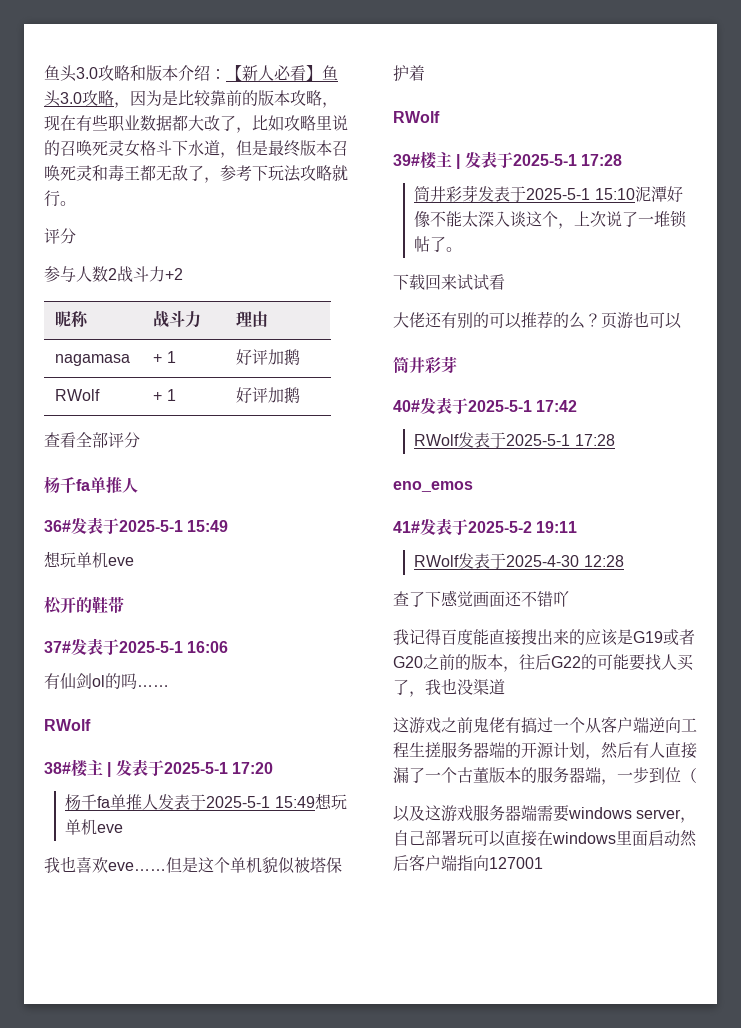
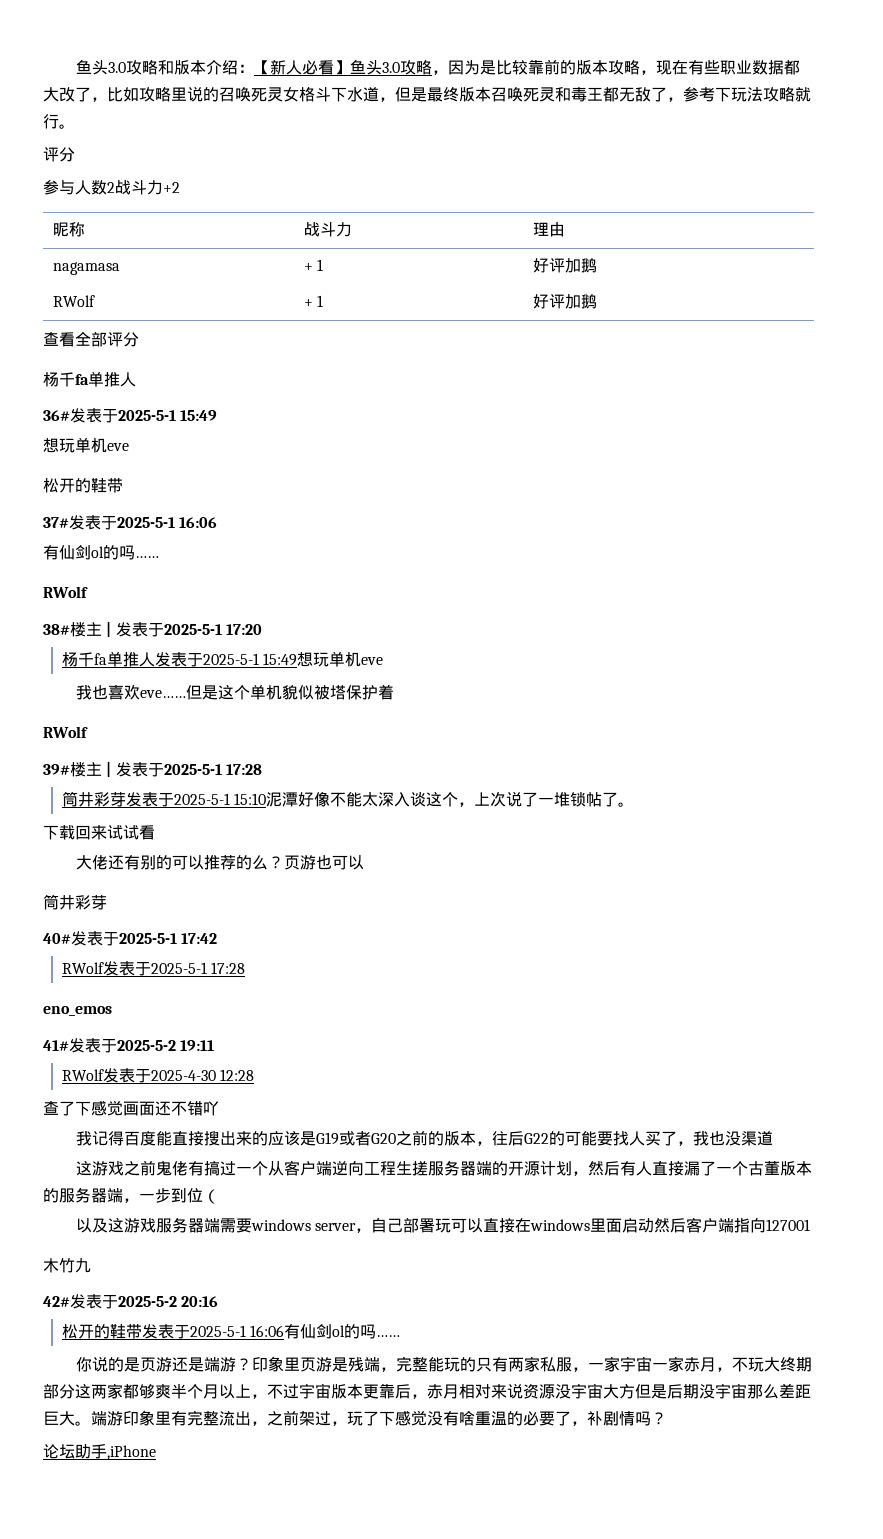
+ 木竹九
+ 42#发表于2025-5-2 20:16
+ 松开的鞋带发表于2025-5-1 16:06有仙剑ol的吗……
+ 你说的是页游还是端游？印象里页游是残端，完整能玩的只有两家私服，一家宇宙一家赤月，不玩大终期部分这两家都够爽半个月以上，不过宇宙版本更靠后，赤月相对来说资源没宇宙大方但是后期没宇宙那么差距巨大。端游印象里有完整流出，之前架过，玩了下感觉没有啥重温的必要了，补剧情吗？
+ 论坛助手,iPhone

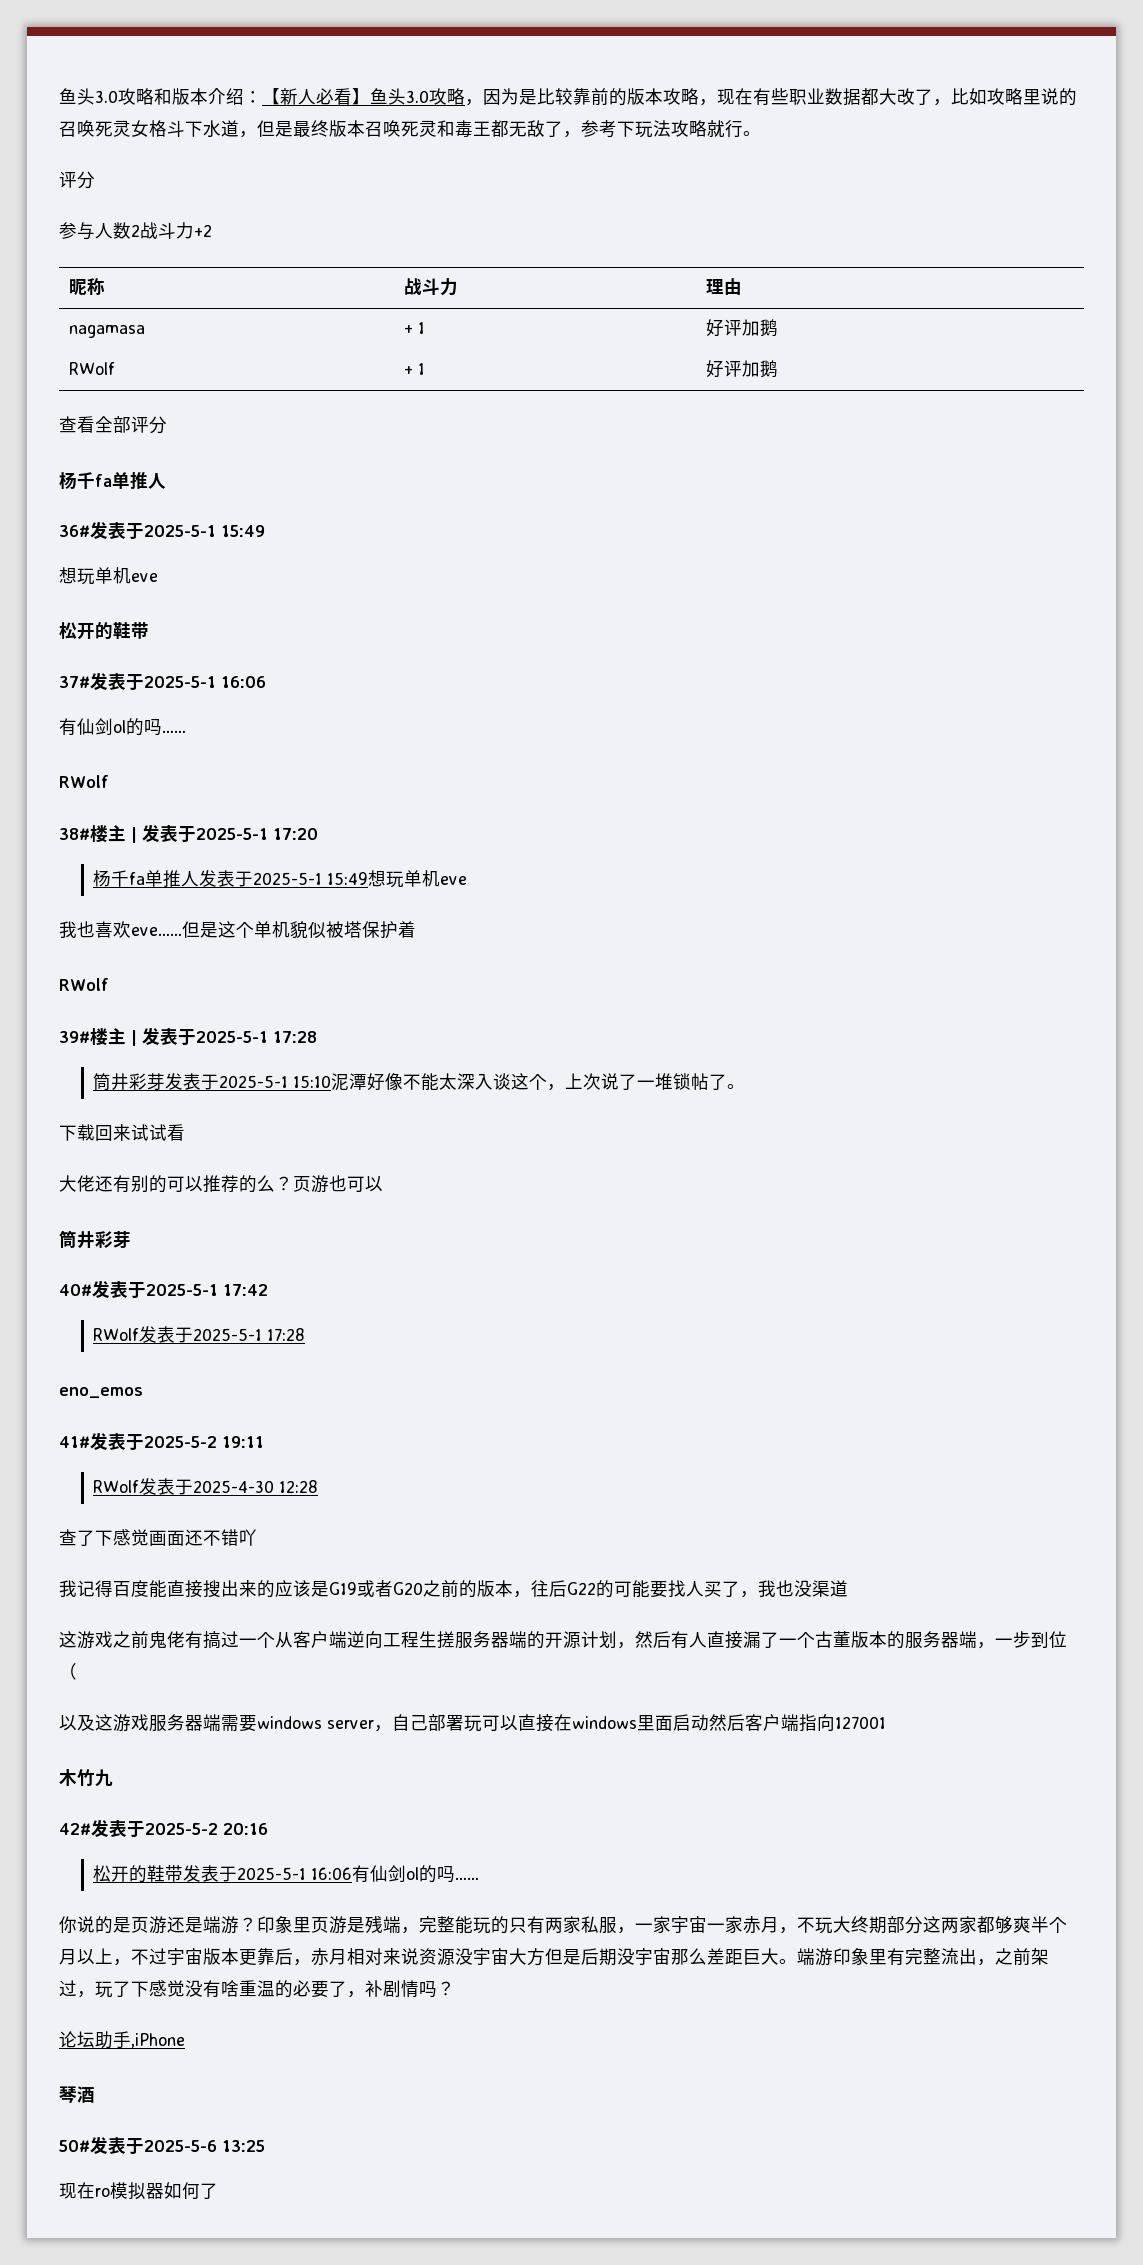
+ 琴酒
+ 50#发表于2025-5-6 13:25
+ 现在ro模拟器如何了

